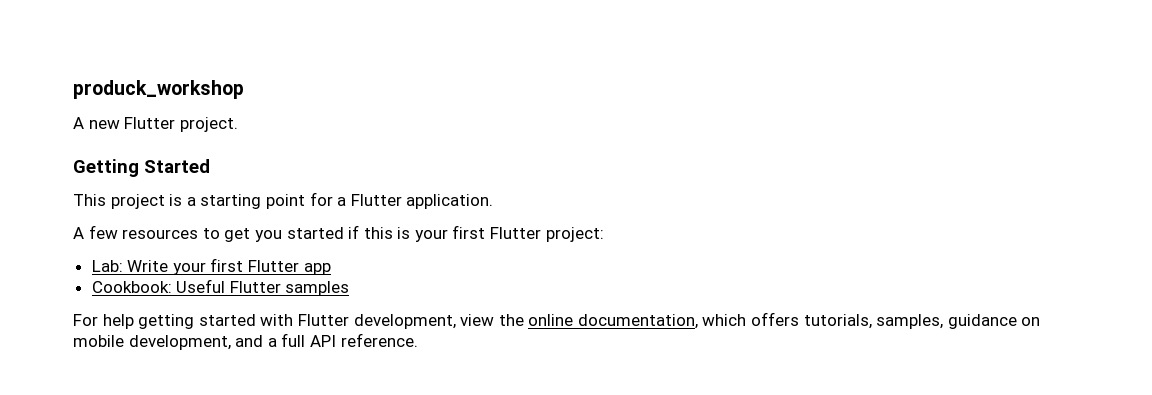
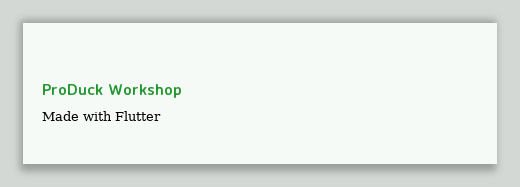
- produck_workshop
- A new Flutter project.
- Getting Started
- This project is a starting point for a Flutter application.
- A few resources to get you started if this is your first Flutter project:
- Lab: Write your first Flutter app
- Cookbook: Useful Flutter samples
- For help getting started with Flutter development, view the online documentation, which offers tutorials, samples, guidance on mobile development, and a full API reference.
+ ProDuck Workshop
+ Made with Flutter

